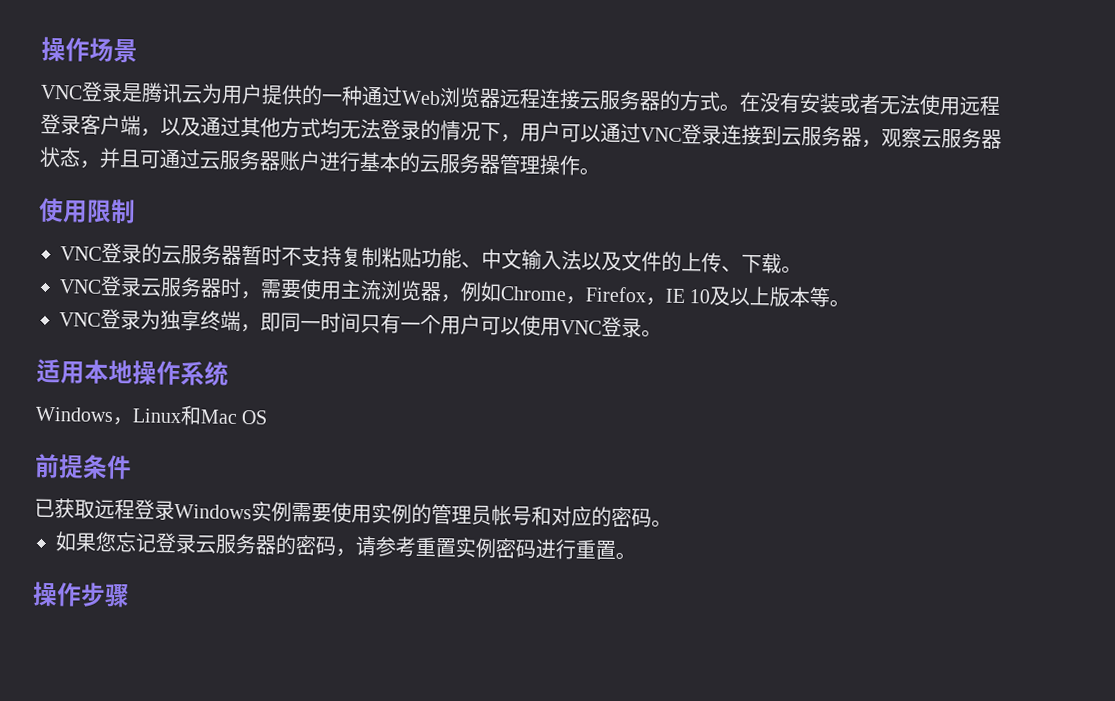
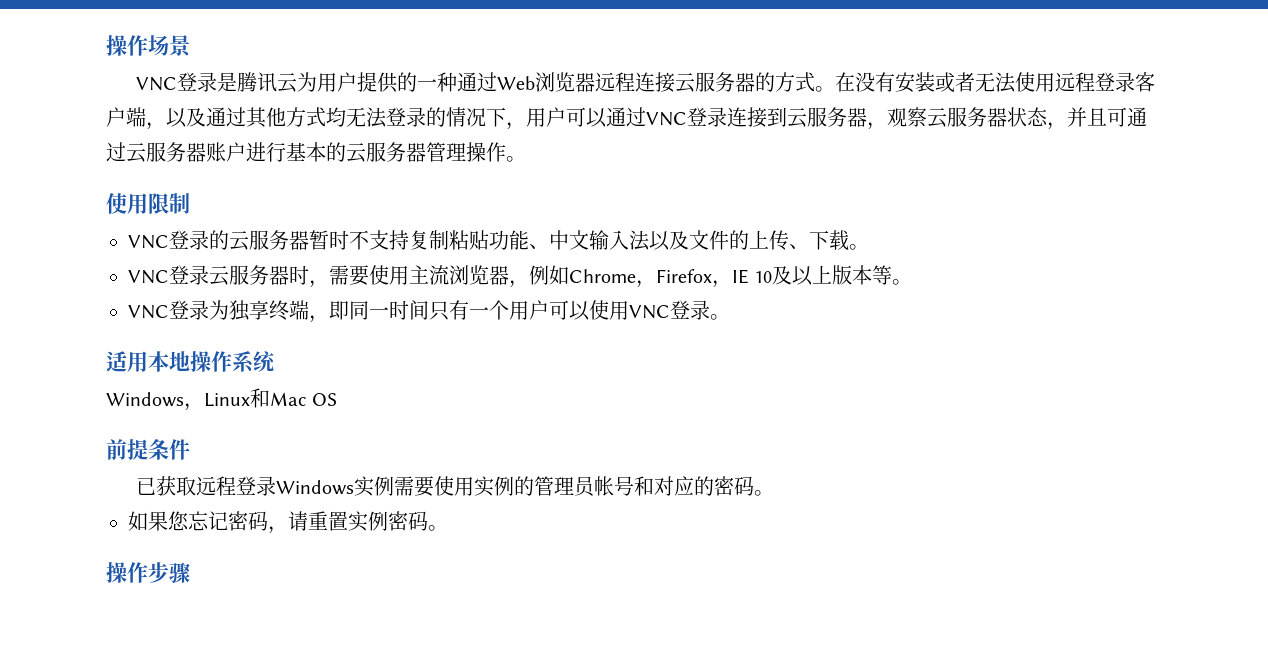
- 如果您忘记登录云服务器的密码，请参考重置实例密码进行重置。
+ 如果您忘记密码，请重置实例密码。

